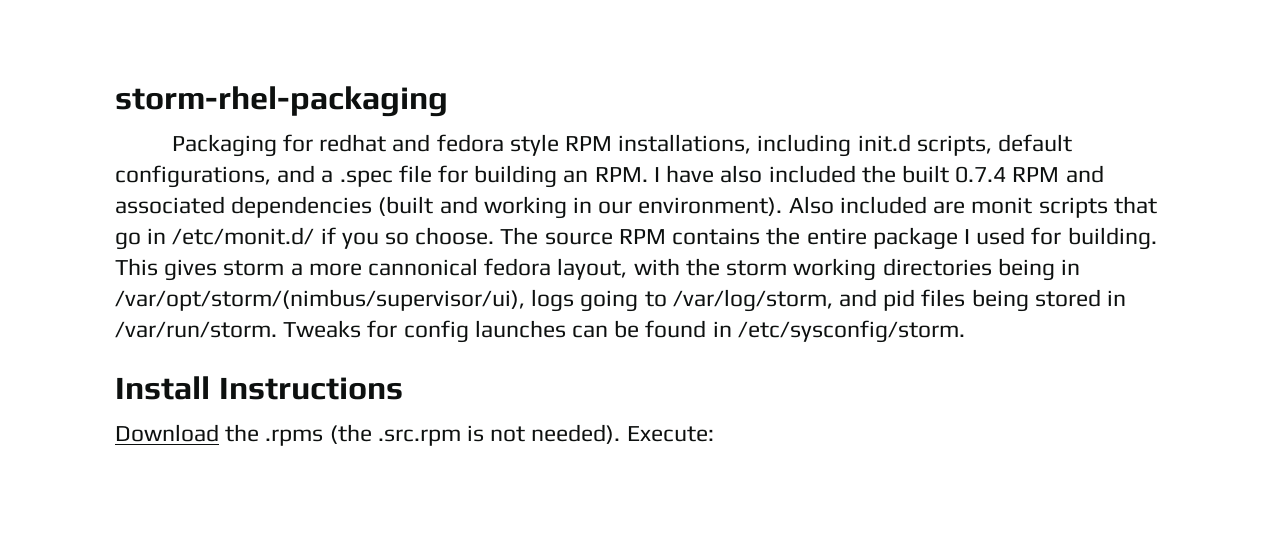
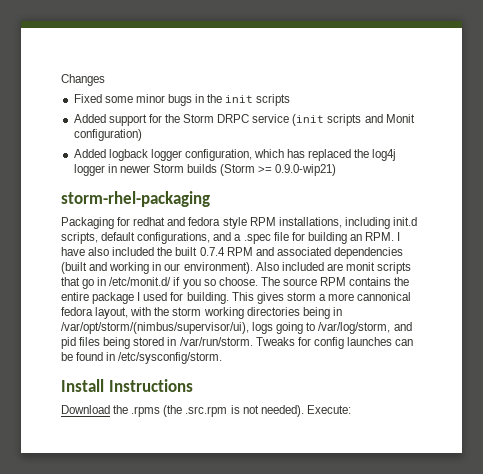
+ Changes
+ Fixed some minor bugs in the init scripts
+ Added support for the Storm DRPC service (init scripts and Monit configuration)
+ Added logback logger configuration, which has replaced the log4j logger in newer Storm builds (Storm >= 0.9.0-wip21)

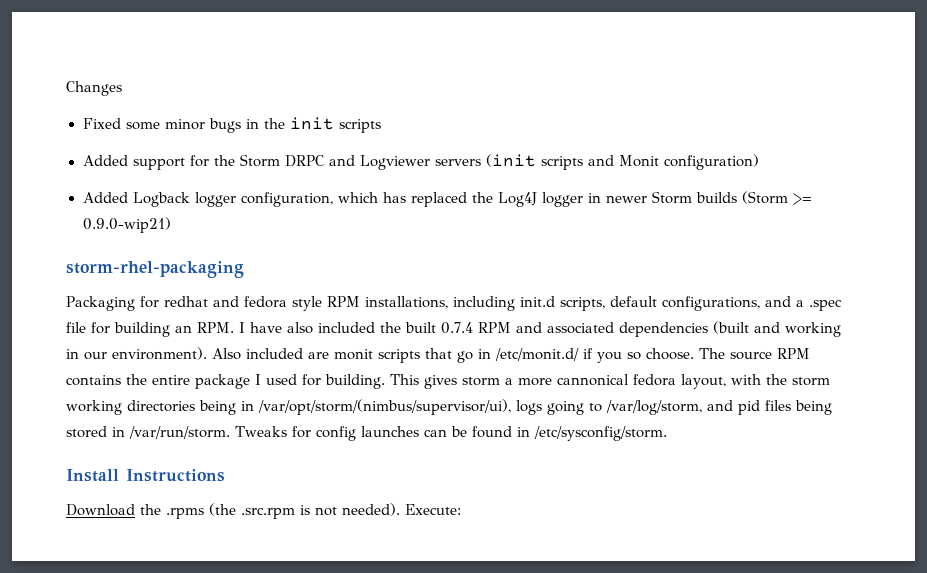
- Added support for the Storm DRPC service (init scripts and Monit configuration)
+ Added support for the Storm DRPC and Logviewer servers (init scripts and Monit configuration)
- Added logback logger configuration, which has replaced the log4j logger in newer Storm builds (Storm >= 0.9.0-wip21)
+ Added Logback logger configuration, which has replaced the Log4J logger in newer Storm builds (Storm >= 0.9.0-wip21)

